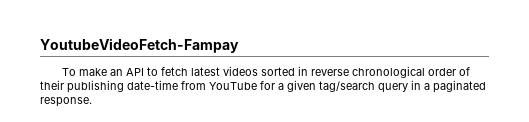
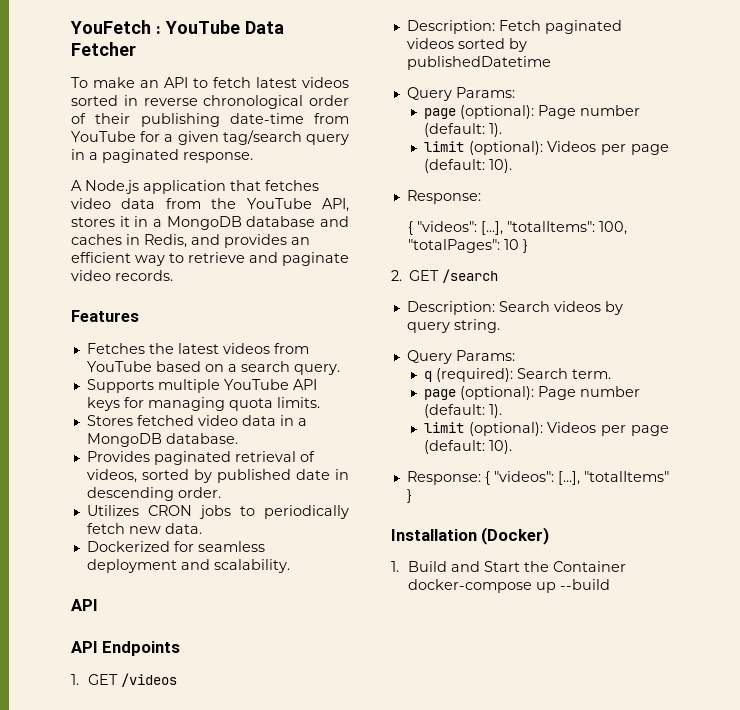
- YoutubeVideoFetch-Fampay
+ YouFetch : YouTube Data Fetcher
+ A Node.js application that fetches video data from the YouTube API, stores it in a MongoDB database and caches in Redis, and provides an efficient way to retrieve and paginate video records.
+ Features
+ Fetches the latest videos from YouTube based on a search query.
+ Supports multiple YouTube API keys for managing quota limits.
+ Stores fetched video data in a MongoDB database.
+ Provides paginated retrieval of videos, sorted by published date in descending order.
+ Utilizes CRON jobs to periodically fetch new data.
+ Dockerized for seamless deployment and scalability.
+ API
+ API Endpoints
+ 1. GET /videos
+ Description: Fetch paginated videos sorted by publishedDatetime
+ Query Params:
+ page (optional): Page number (default: 1).
+ limit (optional): Videos per page (default: 10).
+ Response:
+ { "videos": [...], "totalItems": 100, "totalPages": 10 }
+ 2. GET /search
+ Description: Search videos by query string.
+ Query Params:
+ q (required): Search term.
+ page (optional): Page number (default: 1).
+ limit (optional): Videos per page (default: 10).
+ Response: { "videos": [...], "totalItems" }
+ Installation (Docker)
+ 1. Build and Start the Container docker-compose up --build

